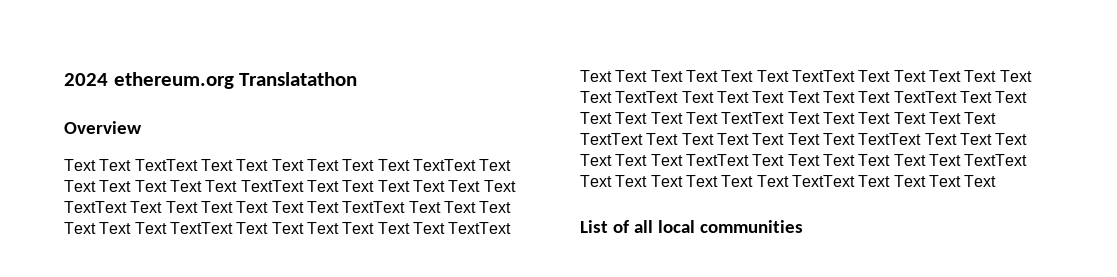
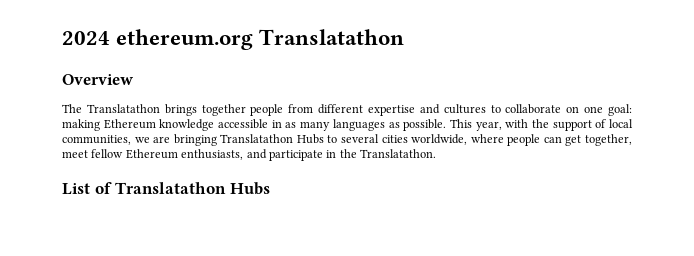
- Text Text TextText Text Text Text Text Text Text TextText Text Text Text Text Text Text TextText Text Text Text Text Text Text TextText Text Text Text Text Text Text TextText Text Text Text Text Text Text TextText Text Text Text Text Text Text TextText Text Text Text Text Text Text TextText Text Text Text Text Text Text TextText Text Text Text Text Text Text TextText Text Text Text Text Text Text TextText Text Text Text Text Text Text TextText Text Text Text Text Text Text TextText Text Text Text Text Text Text TextText Text Text Text Text Text Text TextText Text Text Text Text Text Text TextText Text Text Text Text
+ The Translatathon brings together people from different expertise and cultures to collaborate on one goal: making Ethereum knowledge accessible in as many languages as possible. This year, with the support of local communities, we are bringing Translatathon Hubs to several cities worldwide, where people can get together, meet fellow Ethereum enthusiasts, and participate in the Translatathon.
- List of all local communities
+ List of Translatathon Hubs

